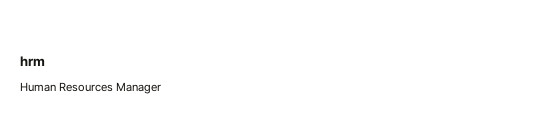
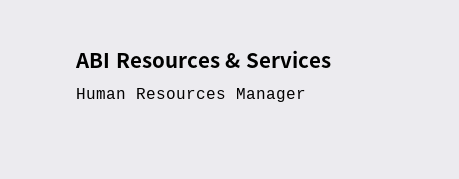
- hrm
+ ABI Resources & Services

